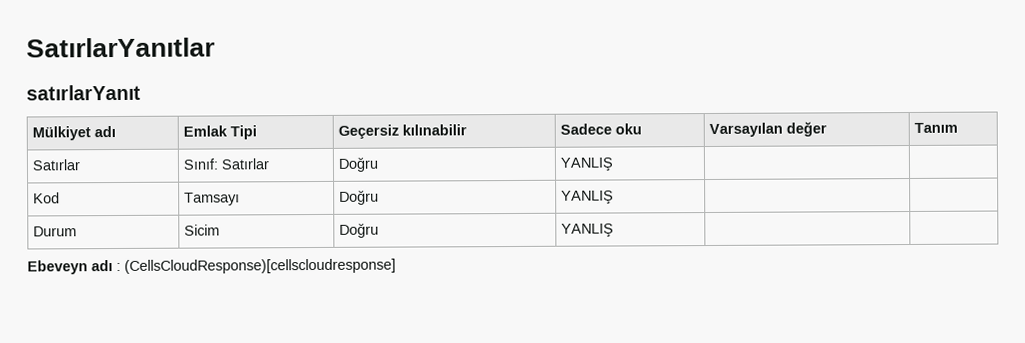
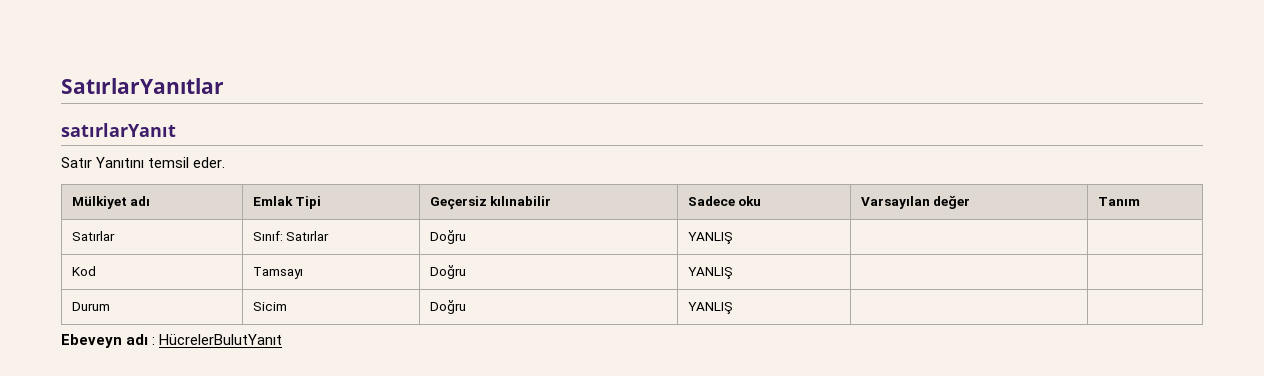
+ Satır Yanıtını temsil eder.
- Ebeveyn adı : (CellsCloudResponse)[cellscloudresponse]
+ Ebeveyn adı : HücrelerBulutYanıt

